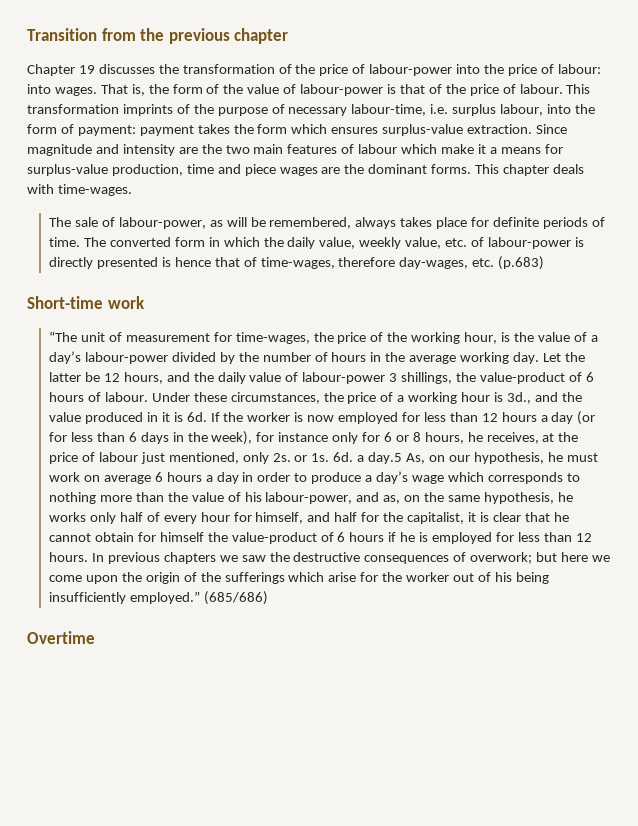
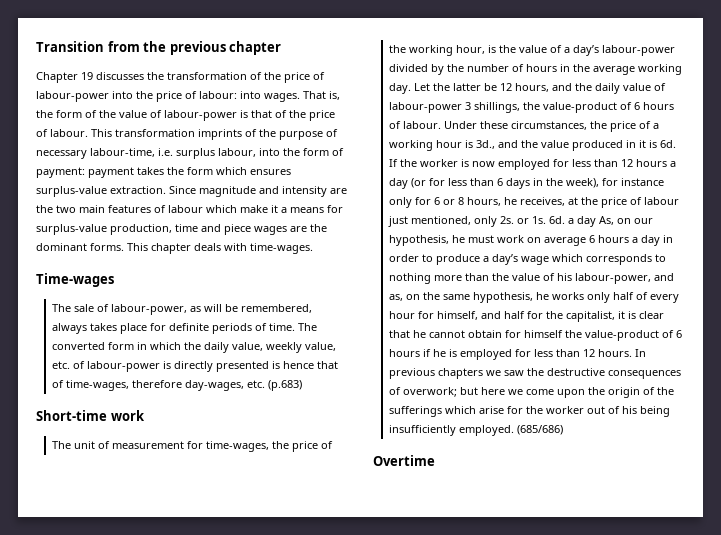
+ Time-wages
- “The unit of measurement for time-wages, the price of the working hour, is the value of a day’s labour-power divided by the number of hours in the average working day.
+ The unit of measurement for time-wages, the price of the working hour, is the value of a day’s labour-power divided by the number of hours in the average working day.
- 6d. a day.5 As, on our hypothesis, he must work on average 6 hours a day in order to produce a day’s wage which corresponds to nothing more than the value of his labour-power, and as, on the same hypothesis, he works only half of every hour for himself, and half for the capitalist, it is clear that he cannot obtain for himself the value-product of 6 hours if he is employed for less than 12 hours.
+ 6d. a day As, on our hypothesis, he must work on average 6 hours a day in order to produce a day’s wage which corresponds to nothing more than the value of his labour-power, and as, on the same hypothesis, he works only half of every hour for himself, and half for the capitalist, it is clear that he cannot obtain for himself the value-product of 6 hours if he is employed for less than 12 hours.
- In previous chapters we saw the destructive consequences of overwork; but here we come upon the origin of the sufferings which arise for the worker out of his being insufficiently employed.”
+ In previous chapters we saw the destructive consequences of overwork; but here we come upon the origin of the sufferings which arise for the worker out of his being insufficiently employed.

